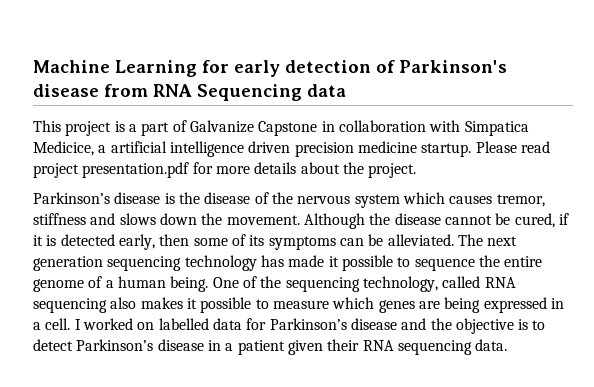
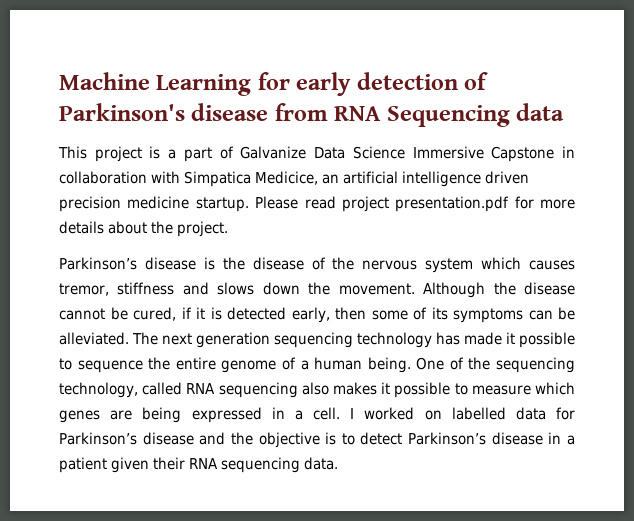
- This project is a part of Galvanize Capstone in collaboration with Simpatica Medicice, a artificial intelligence driven precision medicine startup.
+ This project is a part of Galvanize Data Science Immersive Capstone in collaboration with Simpatica Medicice, an artificial intelligence driven precision medicine startup.

